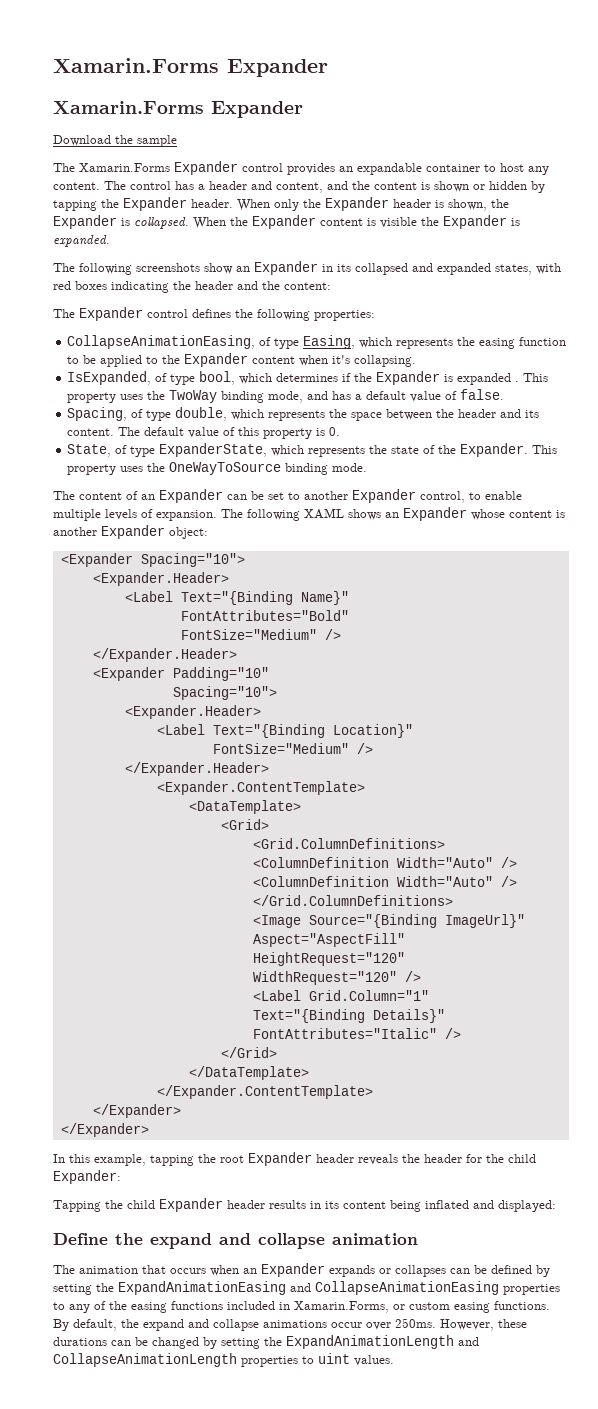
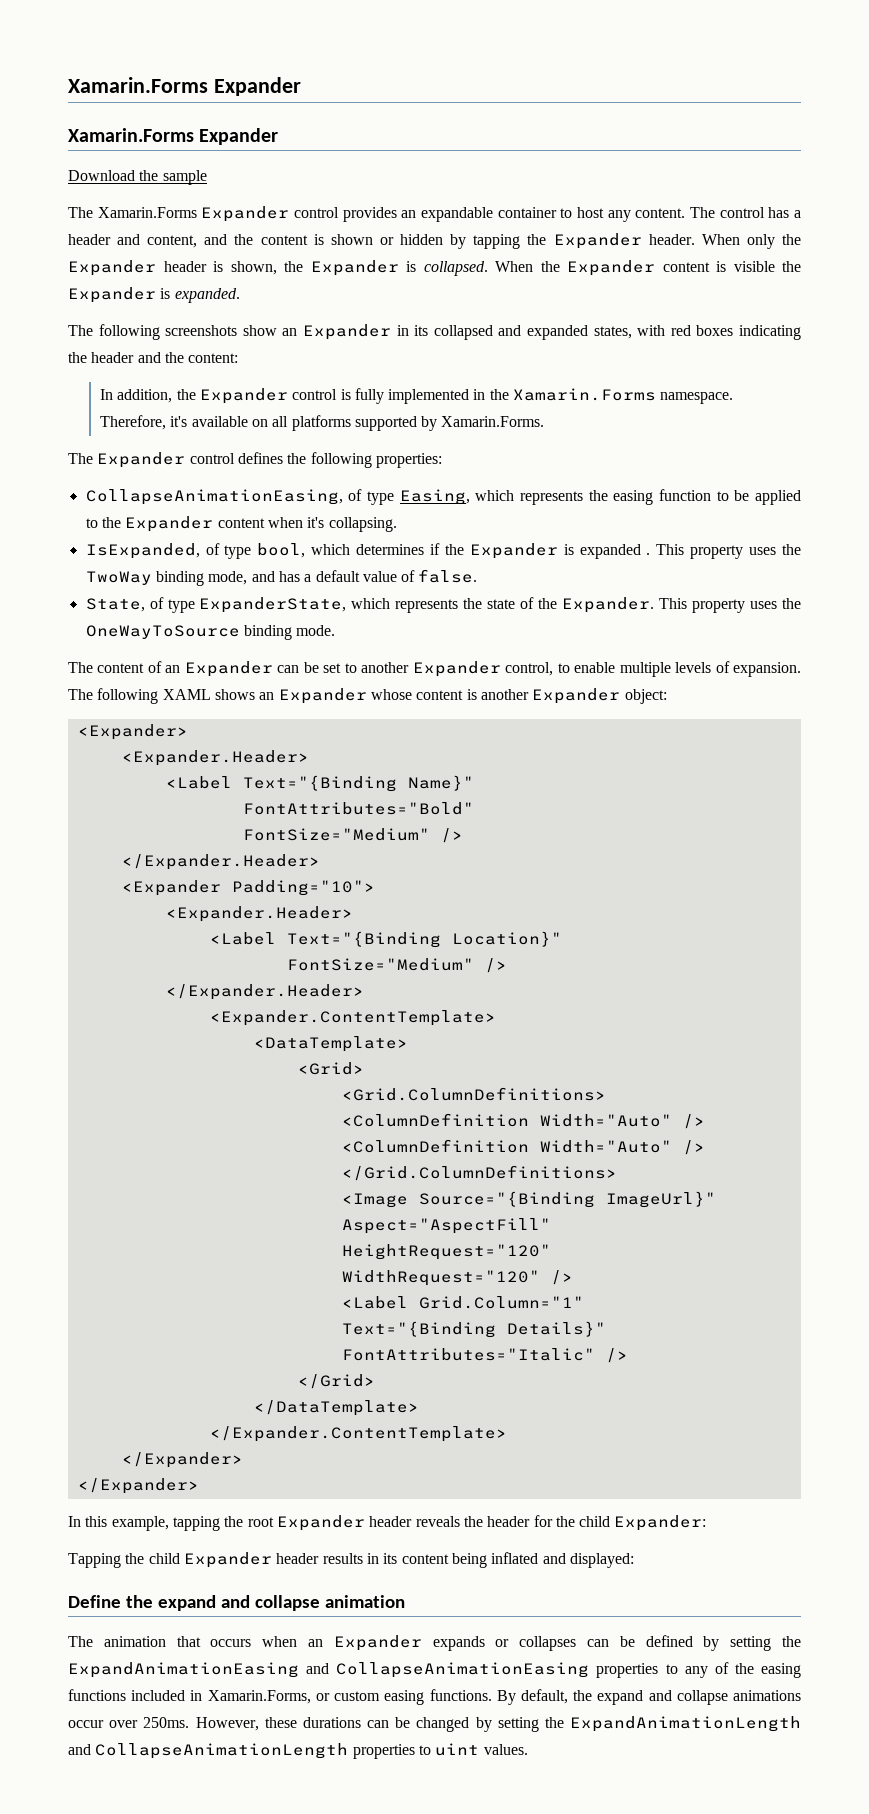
+ In addition, the Expander control is fully implemented in the Xamarin.Forms namespace. Therefore, it's available on all platforms supported by Xamarin.Forms.
- Spacing, of type double, which represents the space between the header and its content. The default value of this property is 0.
- <Expander Spacing="10">
+ <Expander>
- <Expander Padding="10"
- Spacing="10">
+ <Expander Padding="10">

